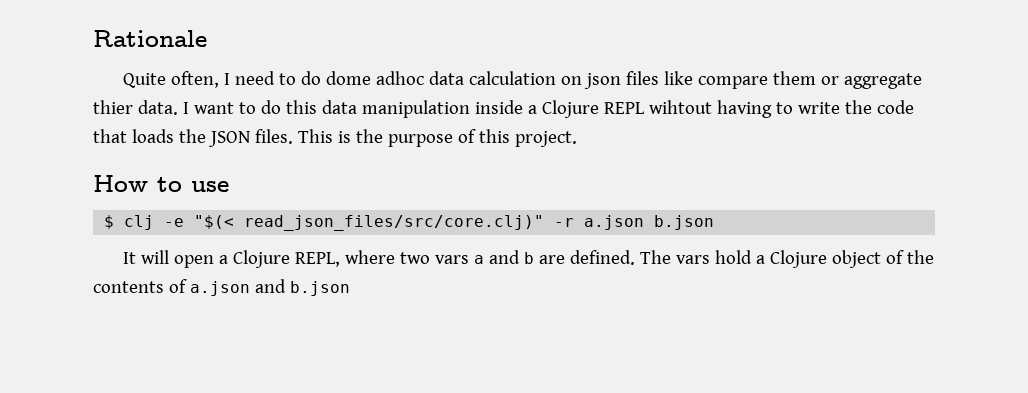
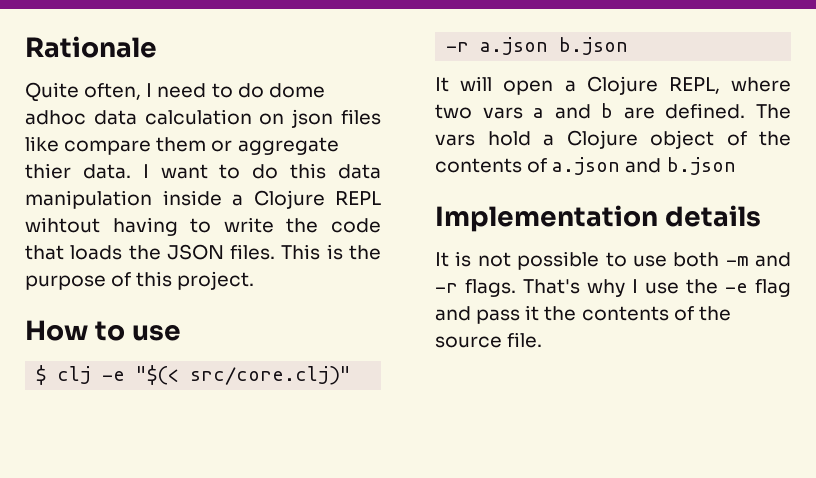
- $ clj -e "$(< read_json_files/src/core.clj)" -r a.json b.json
+ $ clj -e "$(< src/core.clj)" -r a.json b.json
+ Implementation details
+ It is not possible to use both -m and -r flags. That's why I use the -e flag and pass it the contents of the source file.

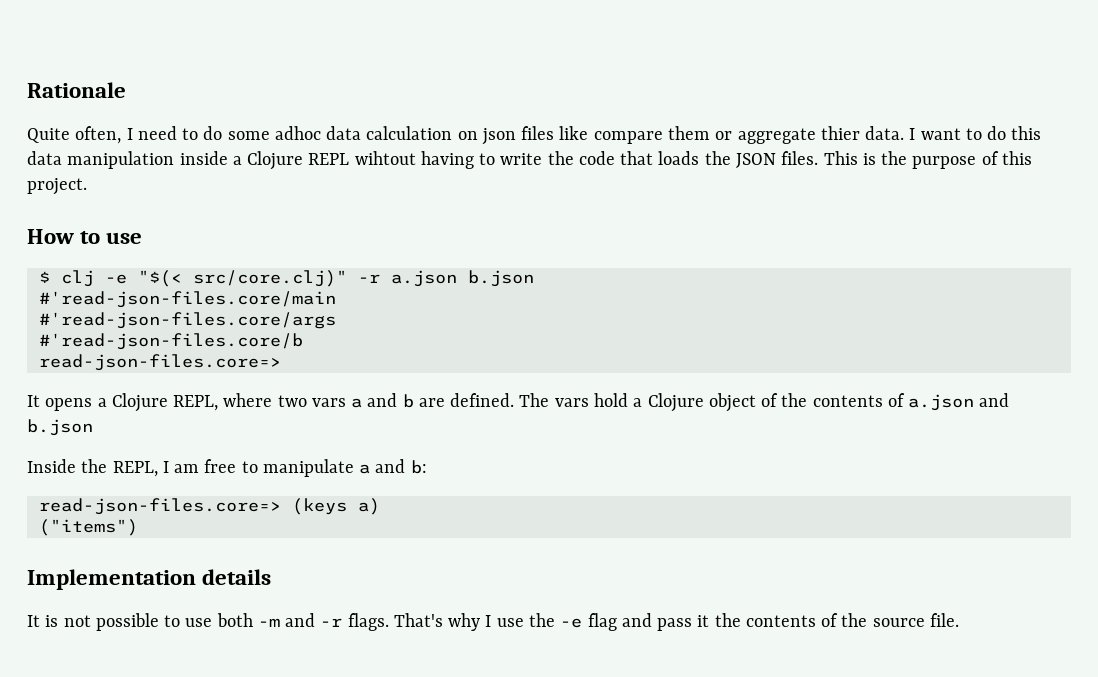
- Quite often, I need to do dome adhoc data calculation on json files like compare them or aggregate thier data.
+ Quite often, I need to do some adhoc data calculation on json files like compare them or aggregate thier data.
- It will open a Clojure REPL, where two vars a and b are defined.
+ #'read-json-files.core/main
+ #'read-json-files.core/args
+ #'read-json-files.core/b
+ read-json-files.core=>
+ It opens a Clojure REPL, where two vars a and b are defined.
+ Inside the REPL, I am free to manipulate a and b:
+ read-json-files.core=> (keys a)
+ ("items")

